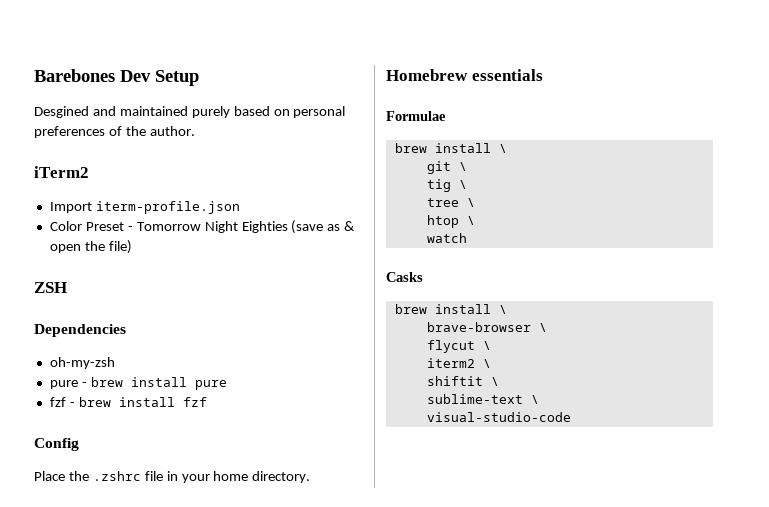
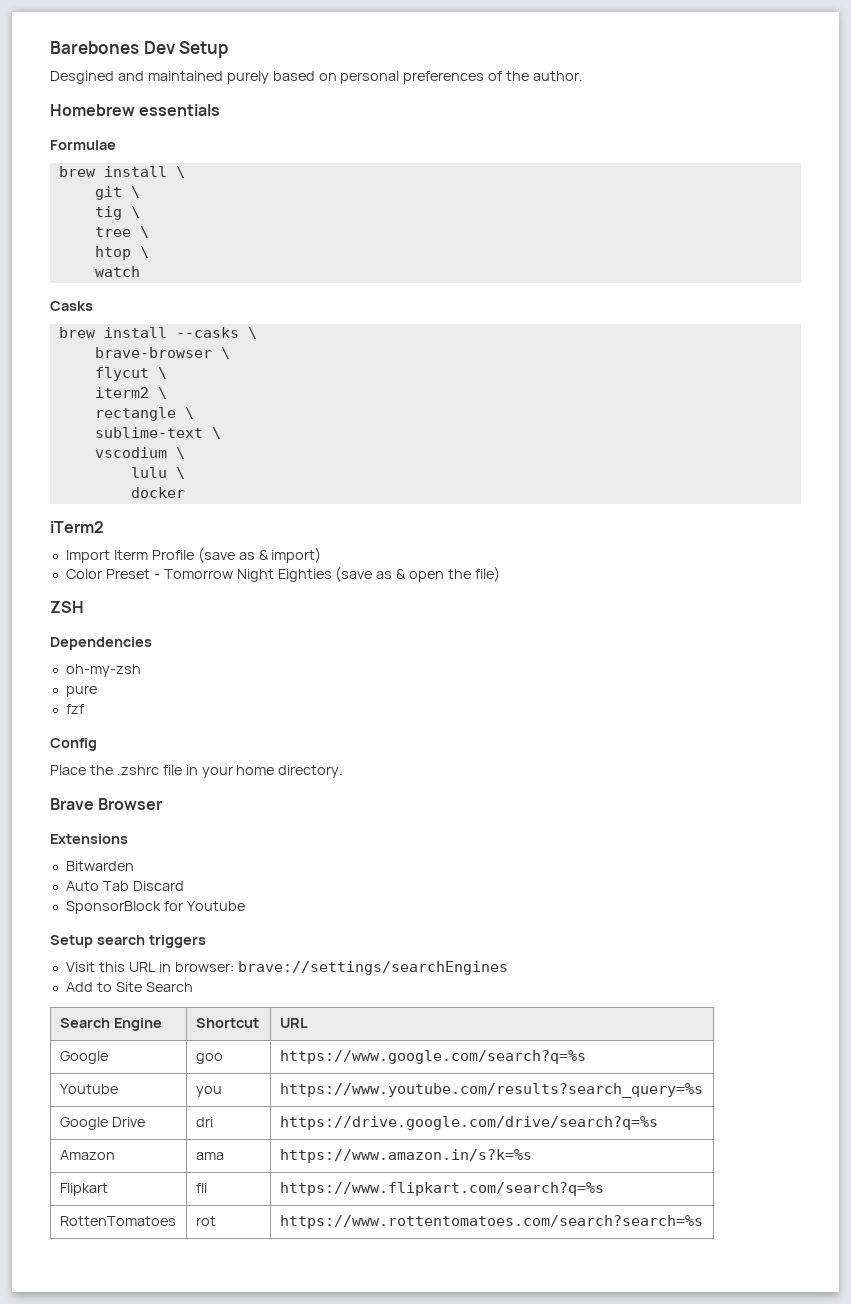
- iTerm2
- Import iterm-profile.json
- Color Preset - Tomorrow Night Eighties (save as & open the file)
- ZSH
- Dependencies
- oh-my-zsh
- pure - brew install pure
- fzf - brew install fzf
- Config
- Place the .zshrc file in your home directory.
  Casks
- brew install \
+ brew install --casks \
- shiftit \
+ rectangle \
- visual-studio-code
+ vscodium \
+ lulu \
+ docker
+ iTerm2
+ Import Iterm Profile (save as & import)
+ Color Preset - Tomorrow Night Eighties (save as & open the file)
+ ZSH
+ Dependencies
+ oh-my-zsh
+ pure
+ fzf
+ Config
+ Place the .zshrc file in your home directory.
+ Brave Browser
+ Extensions
+ Bitwarden
+ Auto Tab Discard
+ SponsorBlock for Youtube
+ Setup search triggers
+ Visit this URL in browser: brave://settings/searchEngines
+ Add to Site Search
+ Search Engine | Shortcut | URL
+ Google | goo | https://www.google.com/search?q=%s
+ Youtube | you | https://www.youtube.com/results?search_query=%s
+ Google Drive | dri | https://drive.google.com/drive/search?q=%s
+ Amazon | ama | https://www.amazon.in/s?k=%s
+ Flipkart | fli | https://www.flipkart.com/search?q=%s
+ RottenTomatoes | rot | https://www.rottentomatoes.com/search?search=%s

